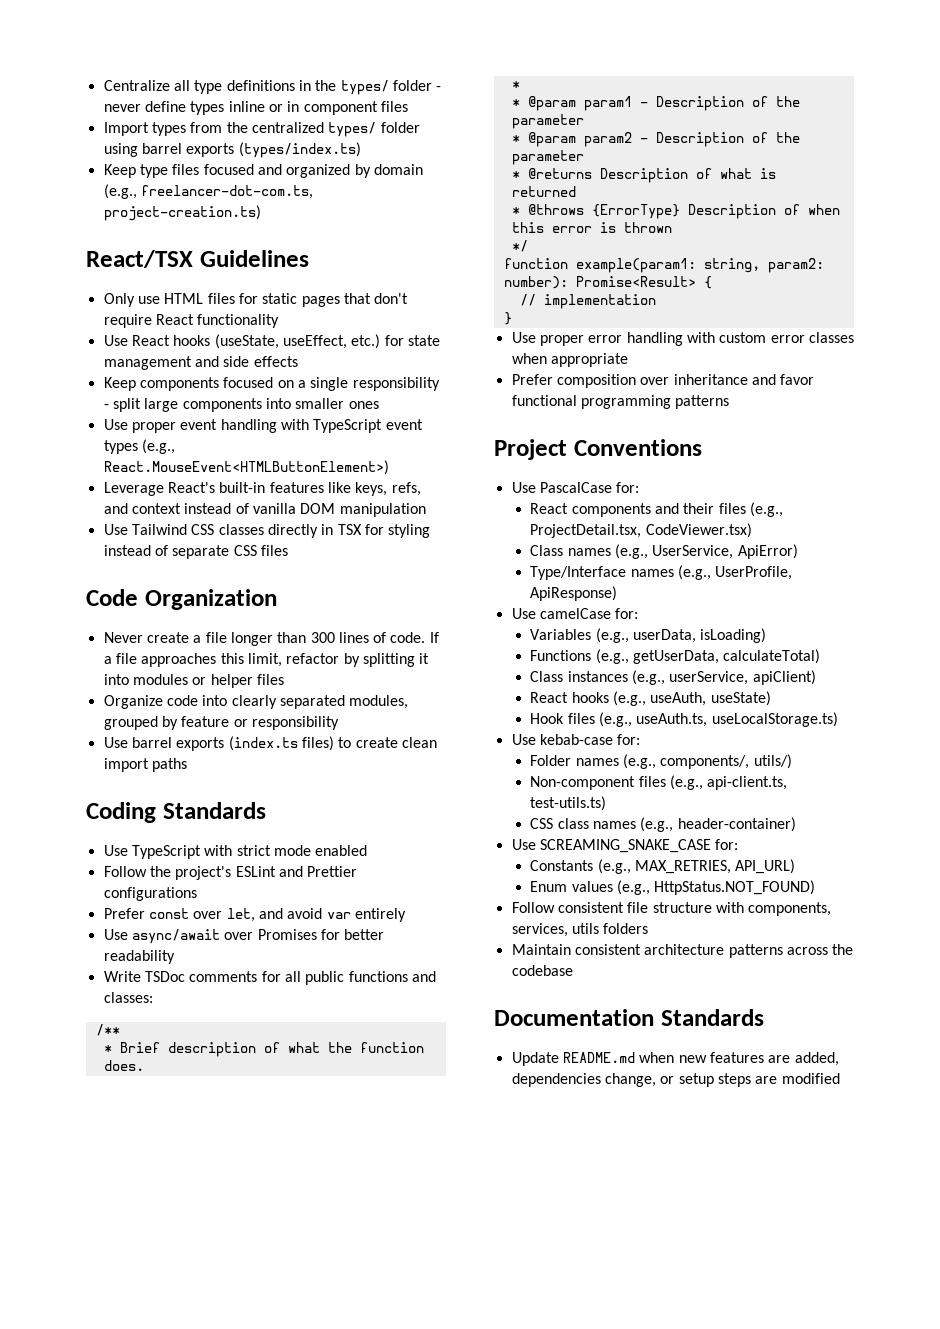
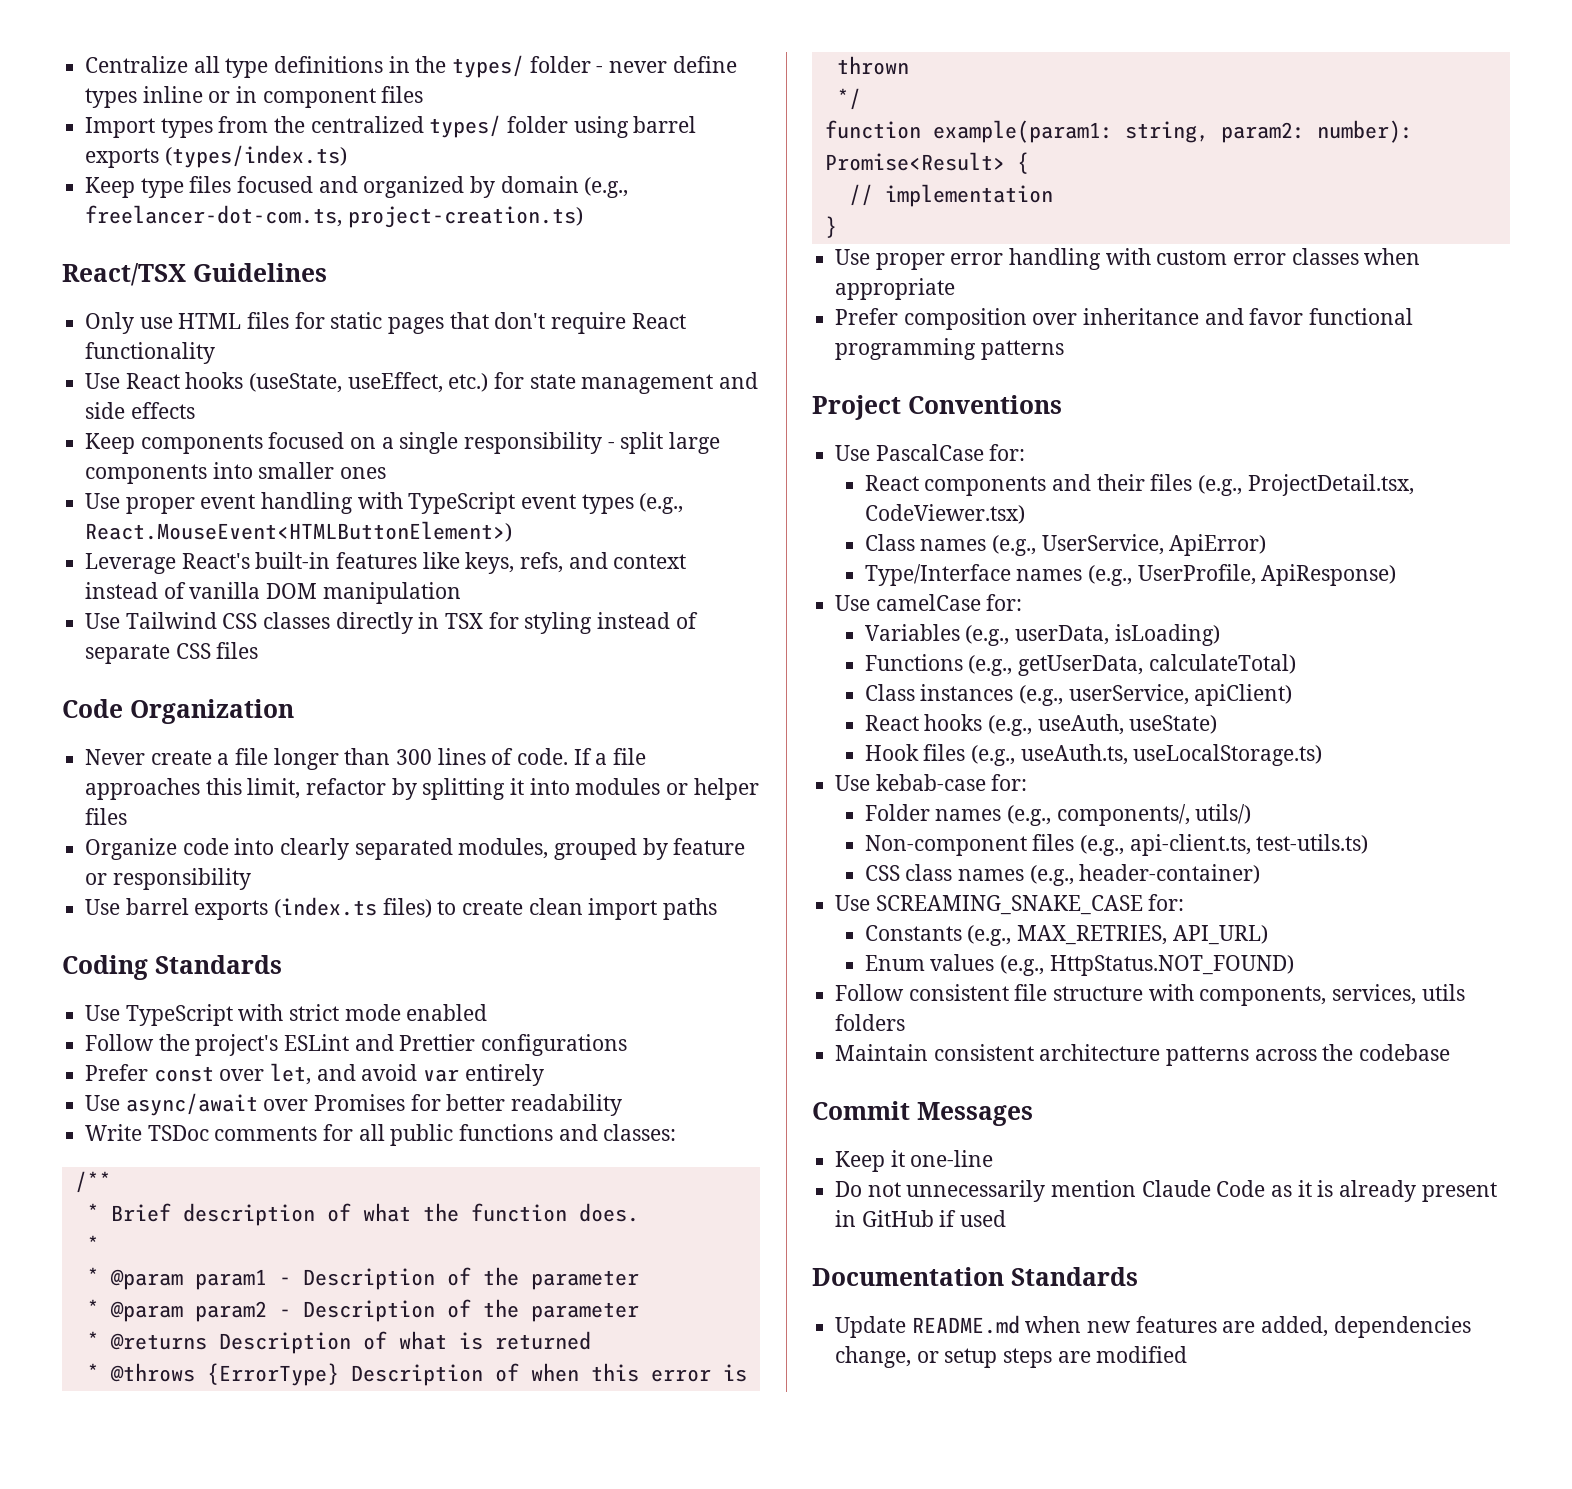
+ Commit Messages
+ Keep it one-line
+ Do not unnecessarily mention Claude Code as it is already present in GitHub if used

